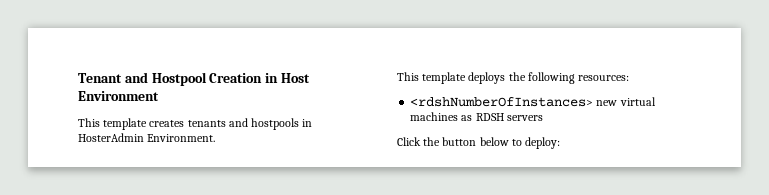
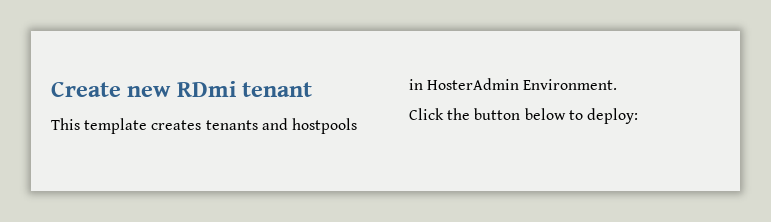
- Tenant and Hostpool Creation in Host Environment
+ Create new RDmi tenant
- This template deploys the following resources:
- <rdshNumberOfInstances> new virtual machines as RDSH servers

